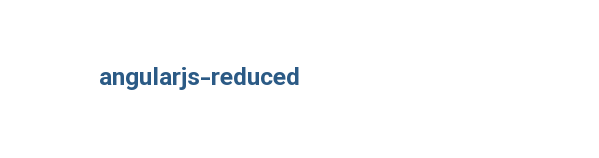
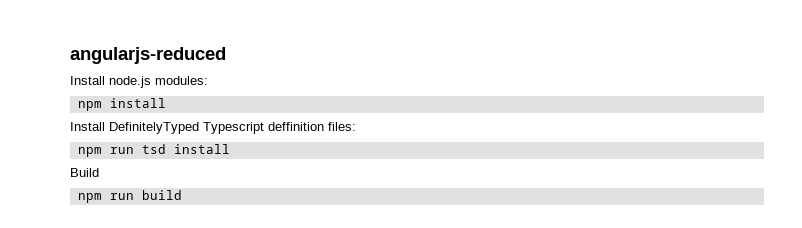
+ Install node.js modules:
+ npm install
+ Install DefinitelyTyped Typescript deffinition files:
+ npm run tsd install
+ Build
+ npm run build

